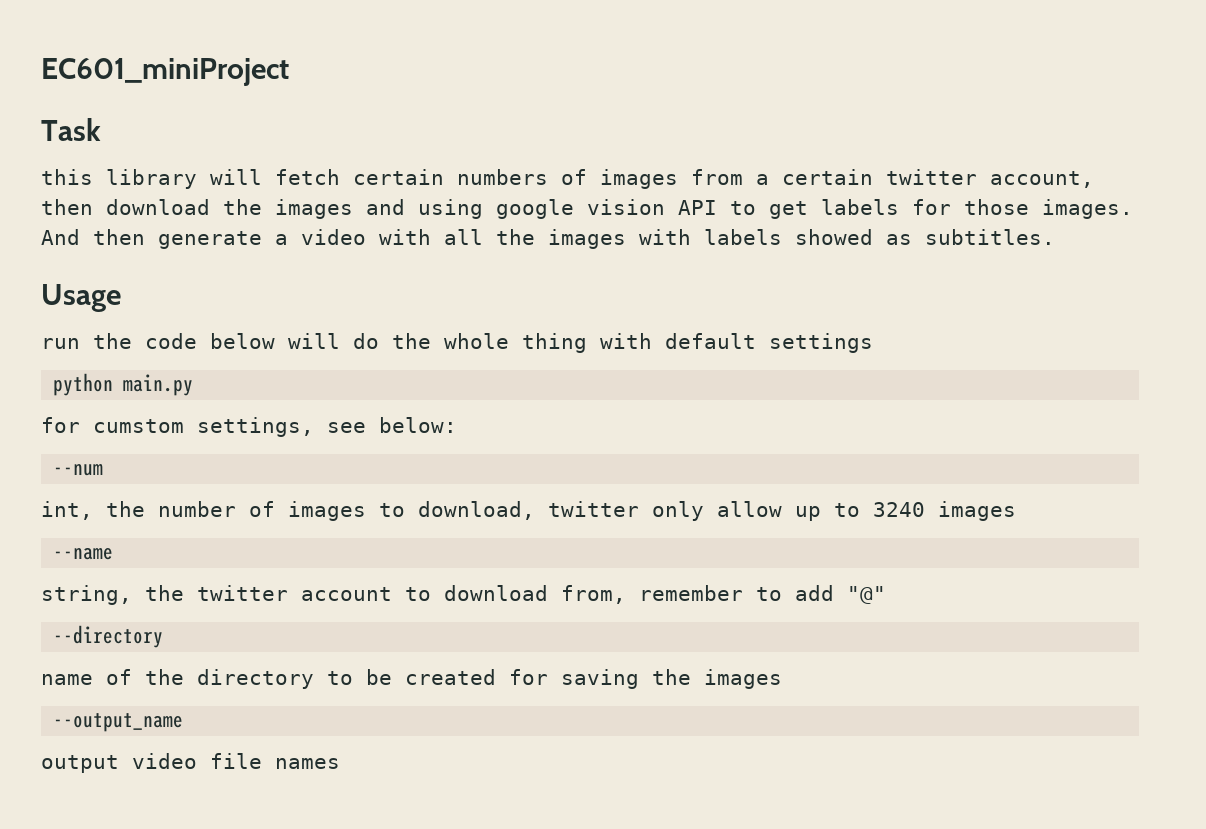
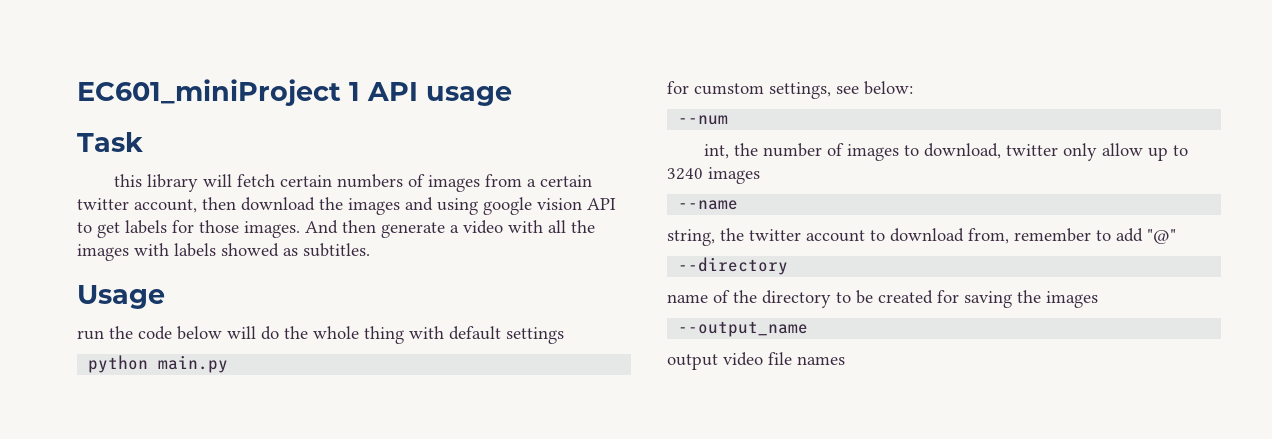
- EC601_miniProject
+ EC601_miniProject 1 API usage

